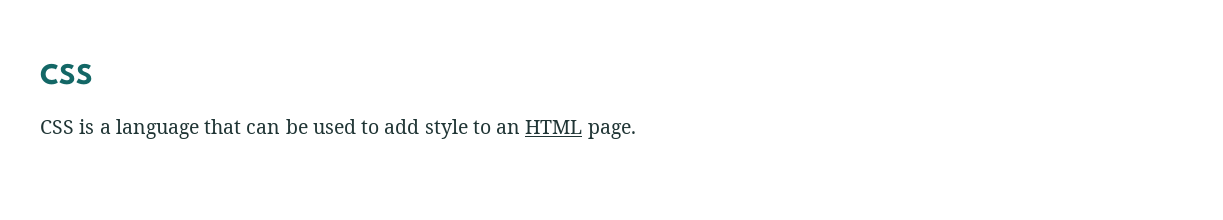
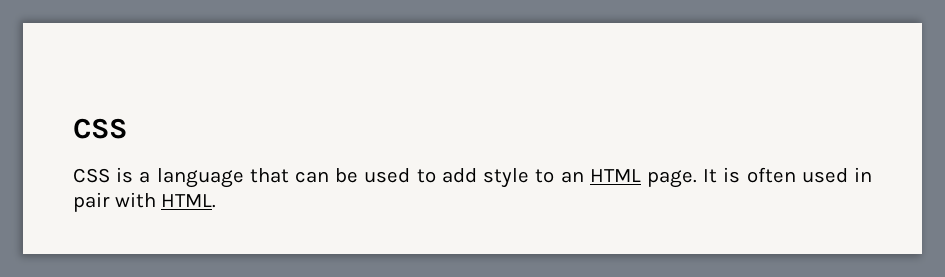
+ It is often used in pair with HTML.

